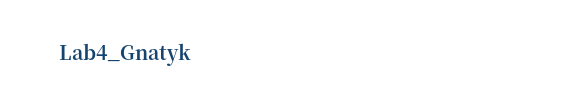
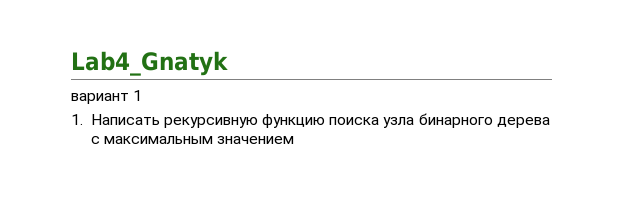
+ вариант 1
+ 1. Написать рекурсивную функцию поиска узла бинарного дерева с максимальным значением

